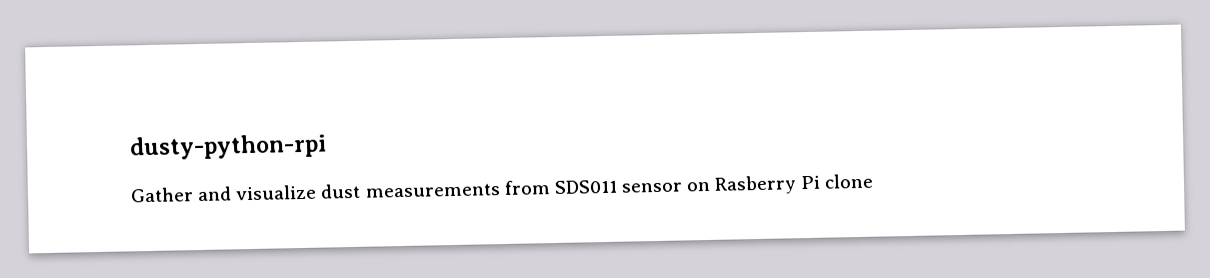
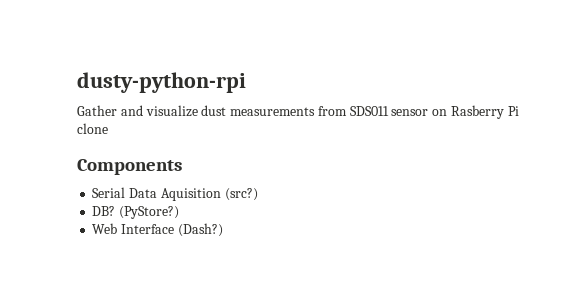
+ Components
+ Serial Data Aquisition (src?)
+ DB? (PyStore?)
+ Web Interface (Dash?)

